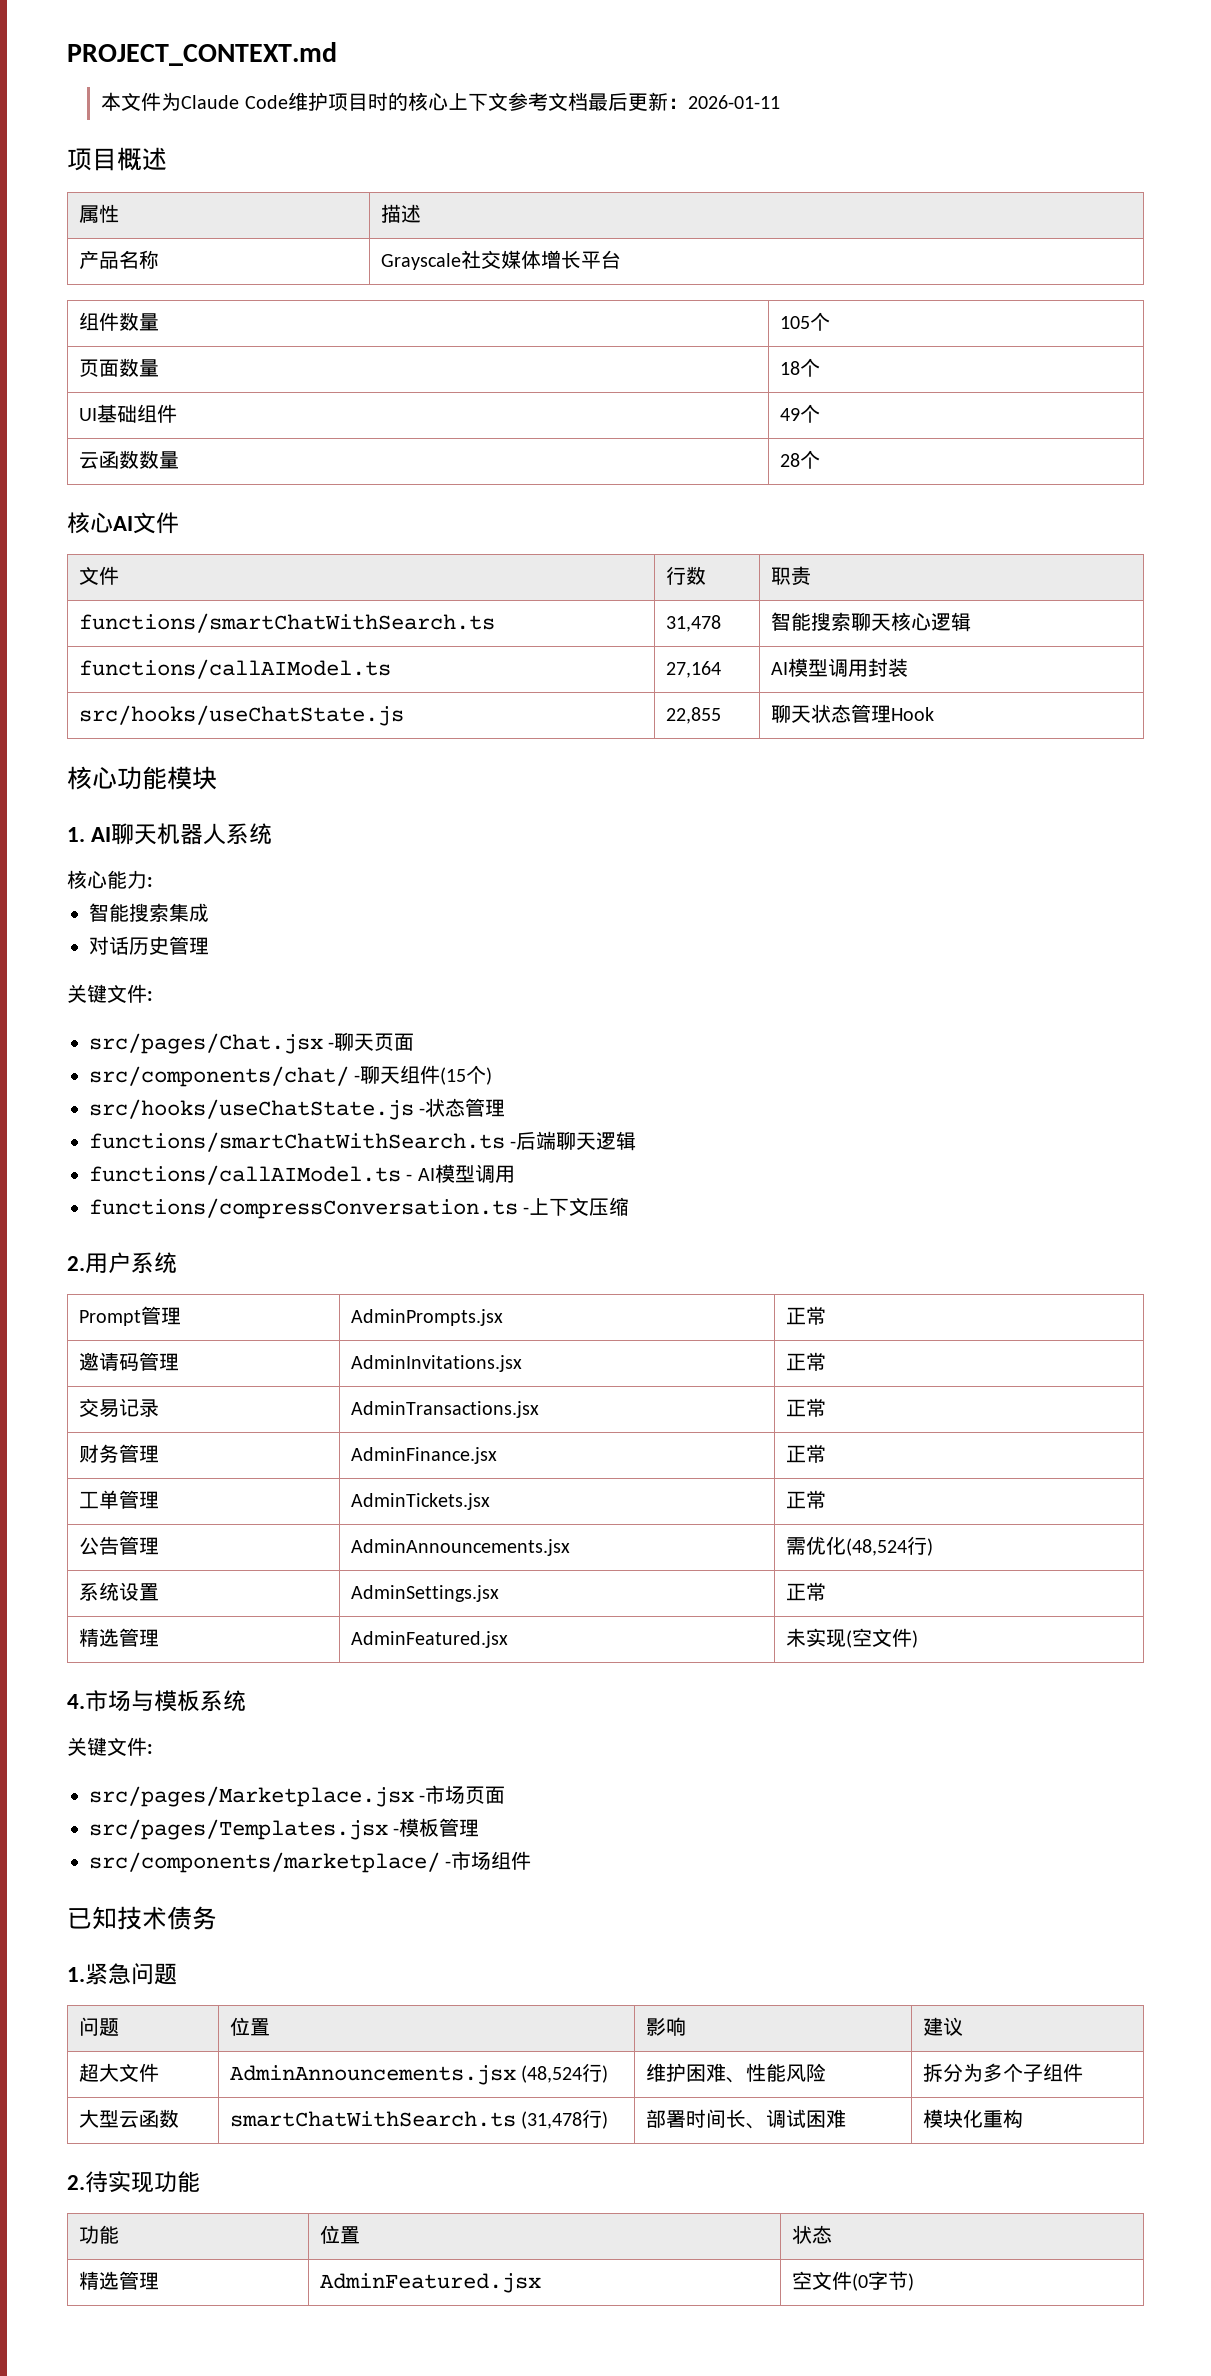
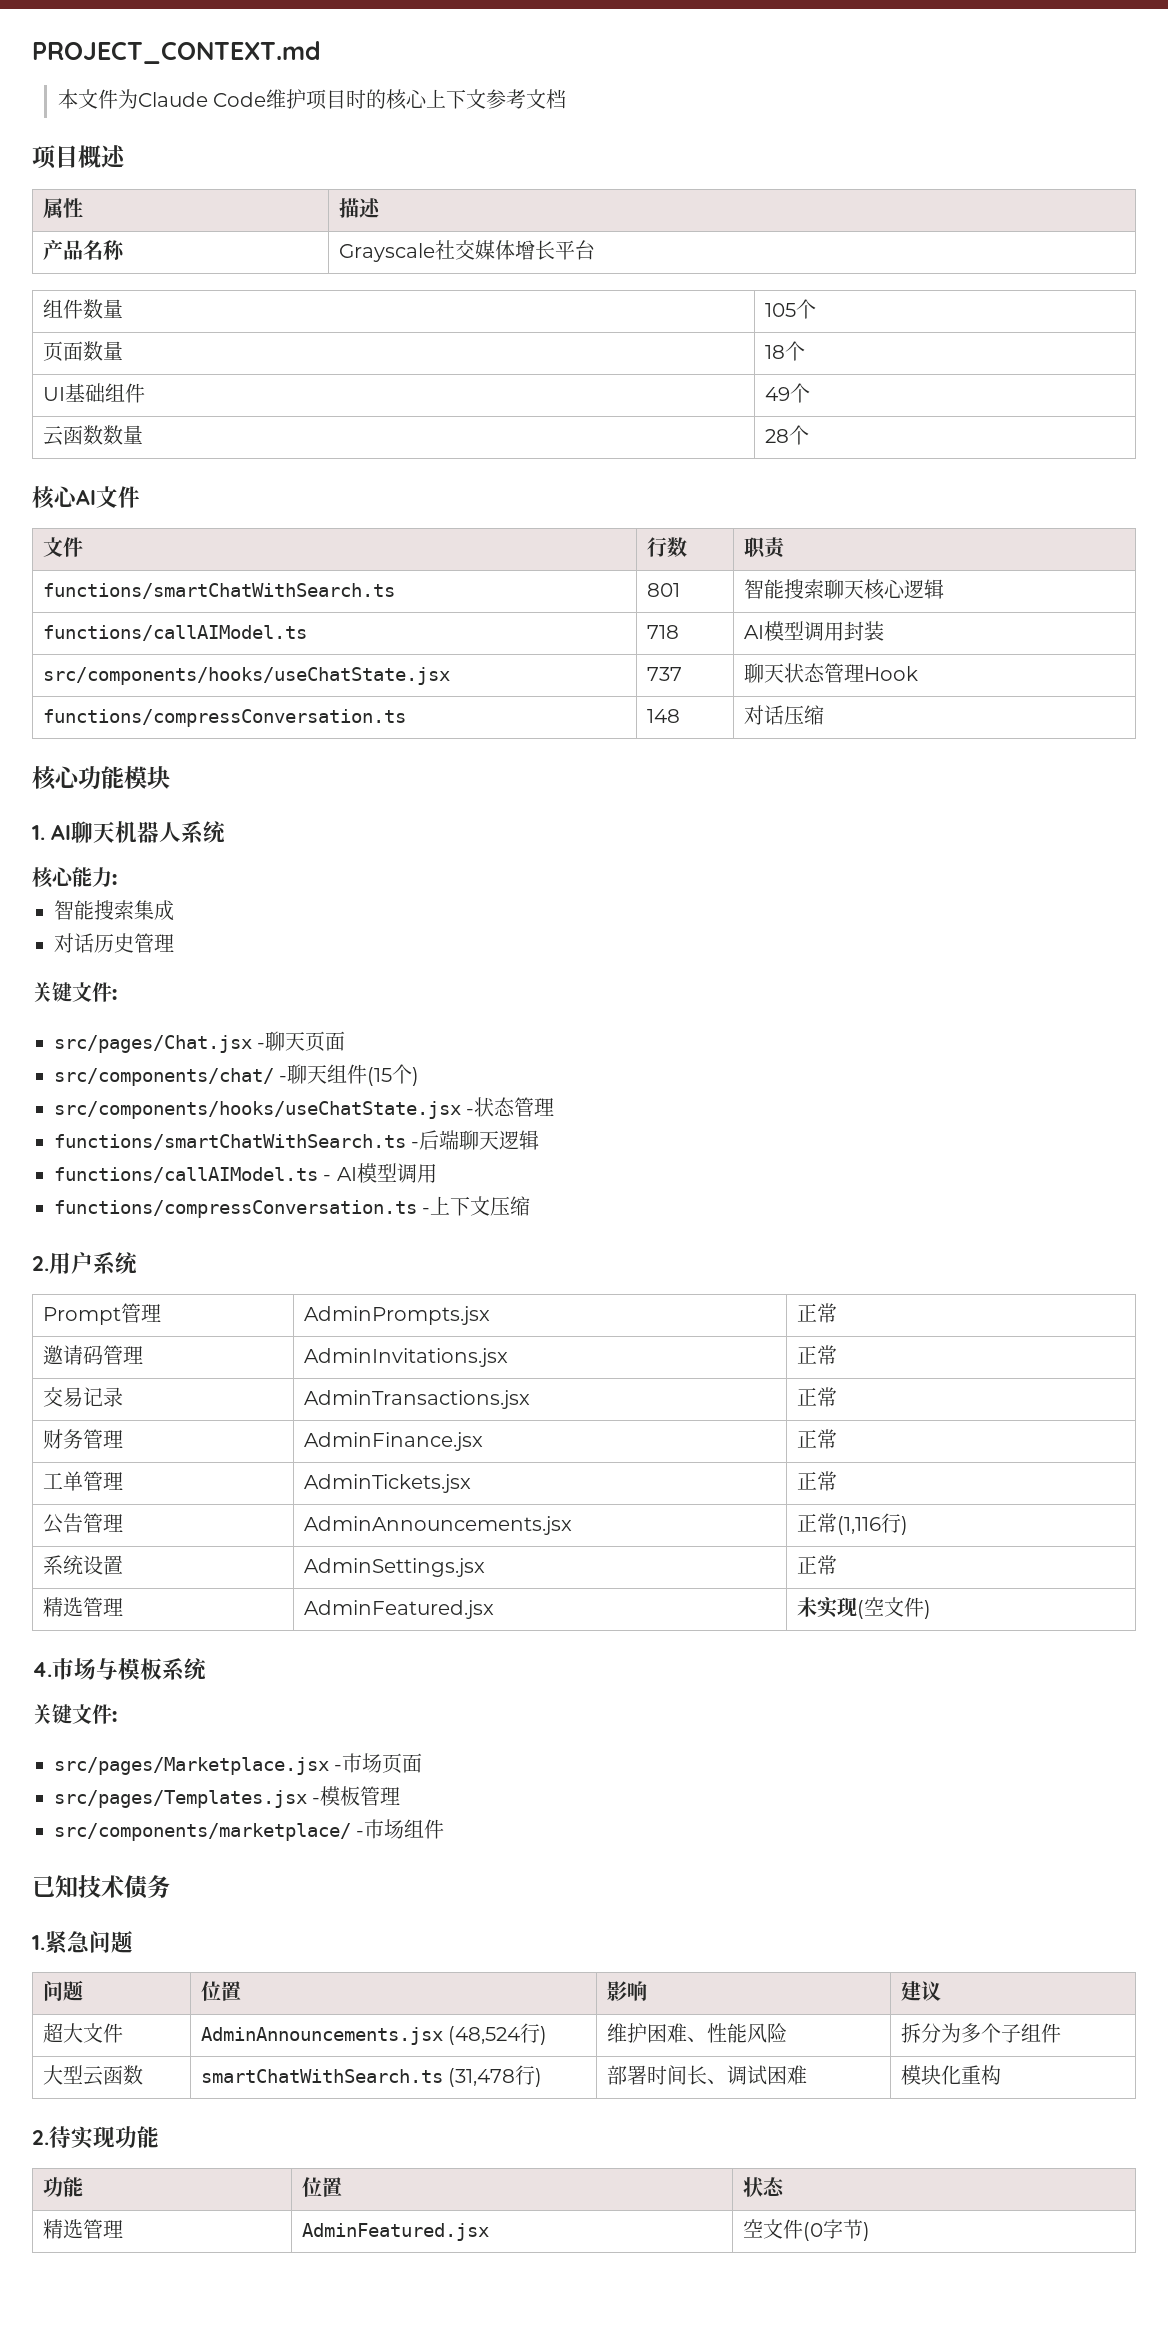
- 本文件为Claude Code维护项目时的核心上下文参考文档最后更新：2026-01-11
+ 本文件为Claude Code维护项目时的核心上下文参考文档
- functions/smartChatWithSearch.ts | 31,478 | 智能搜索聊天核心逻辑
+ functions/smartChatWithSearch.ts | 801 | 智能搜索聊天核心逻辑
- functions/callAIModel.ts | 27,164 | AI模型调用封装
+ functions/callAIModel.ts | 718 | AI模型调用封装
- src/hooks/useChatState.js | 22,855 | 聊天状态管理Hook
+ src/components/hooks/useChatState.jsx | 737 | 聊天状态管理Hook
+ functions/compressConversation.ts | 148 | 对话压缩
- src/hooks/useChatState.js -状态管理
+ src/components/hooks/useChatState.jsx -状态管理
- 公告管理 | AdminAnnouncements.jsx | 需优化(48,524行)
+ 公告管理 | AdminAnnouncements.jsx | 正常(1,116行)

